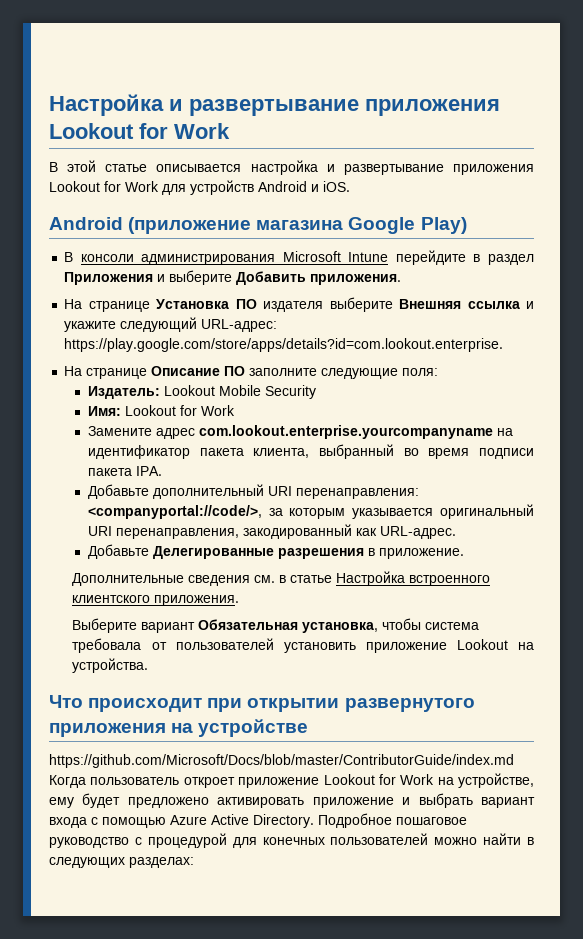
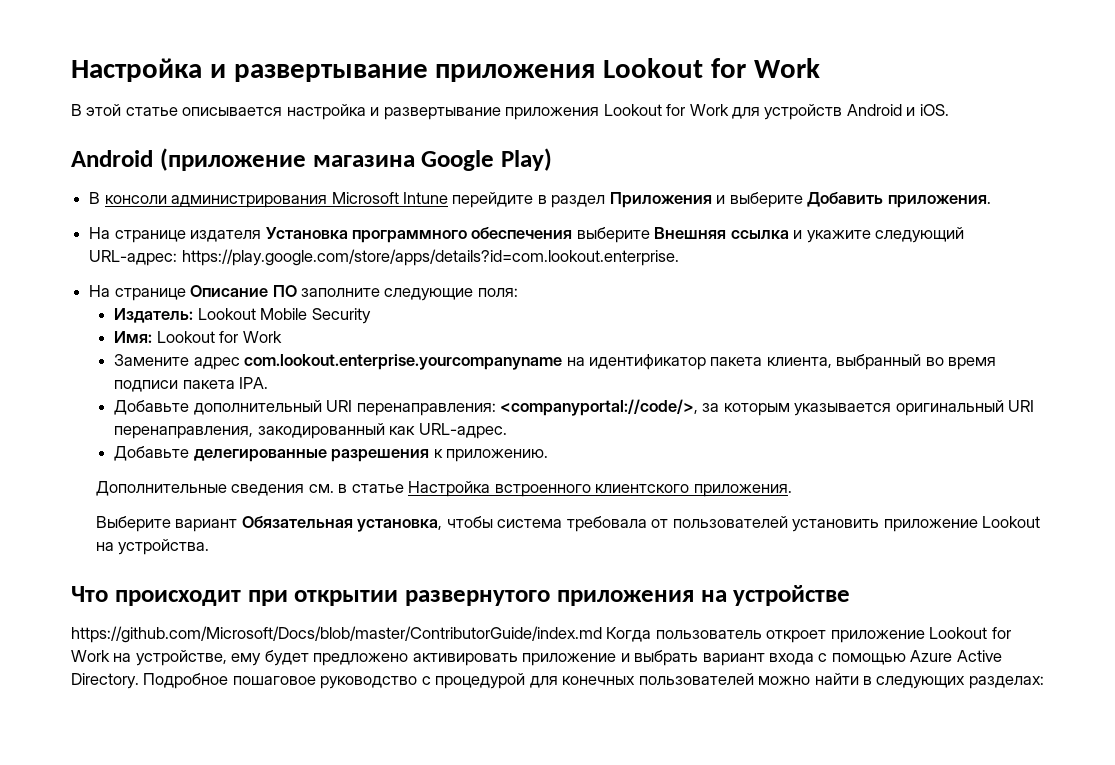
- На странице Установка ПО издателя выберите Внешняя ссылка и укажите следующий URL-адрес: https://play.google.com/store/apps/details?id=com.lookout.enterprise.
+ На странице издателя Установка программного обеспечения выберите Внешняя ссылка и укажите следующий URL-адрес: https://play.google.com/store/apps/details?id=com.lookout.enterprise.
- Добавьте Делегированные разрешения в приложение.
+ Добавьте делегированные разрешения к приложению.

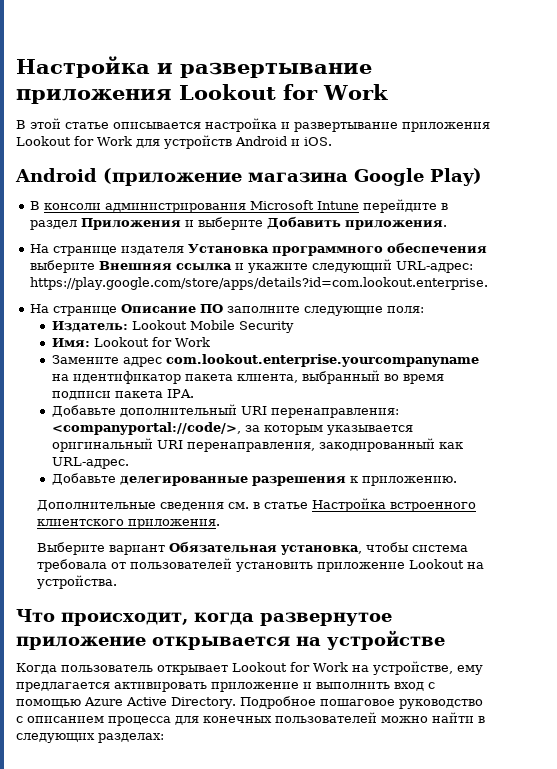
- Что происходит при открытии развернутого приложения на устройстве
+ Что происходит, когда развернутое приложение открывается на устройстве
- https://github.com/Microsoft/Docs/blob/master/ContributorGuide/index.md Когда пользователь откроет приложение Lookout for Work на устройстве, ему будет предложено активировать приложение и выбрать вариант входа с помощью Azure Active Directory.
+ Когда пользователь открывает Lookout for Work на устройстве, ему предлагается активировать приложение и выполнить вход с помощью Azure Active Directory.
- Подробное пошаговое руководство с процедурой для конечных пользователей можно найти в следующих разделах:
+ Подробное пошаговое руководство с описанием процесса для конечных пользователей можно найти в следующих разделах:

